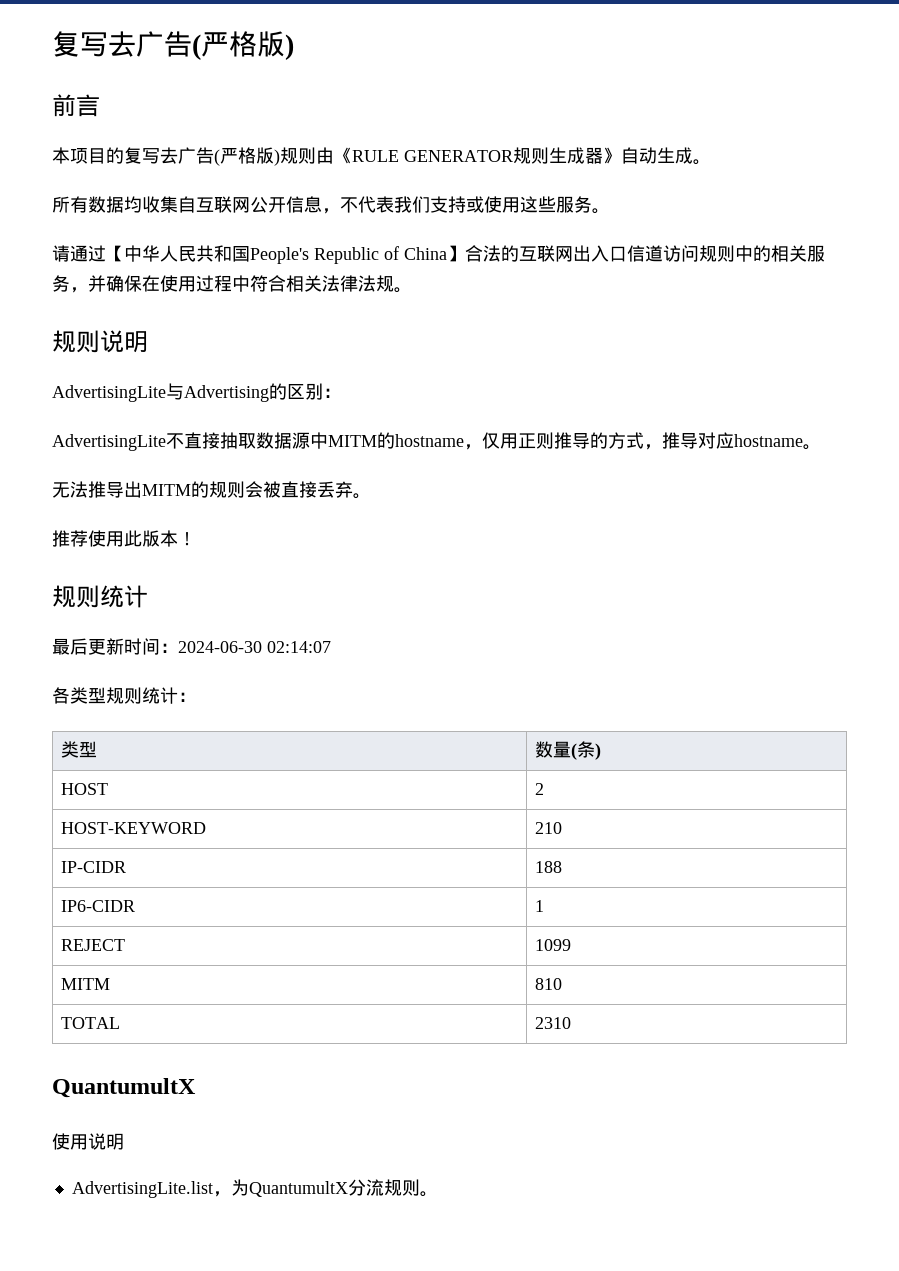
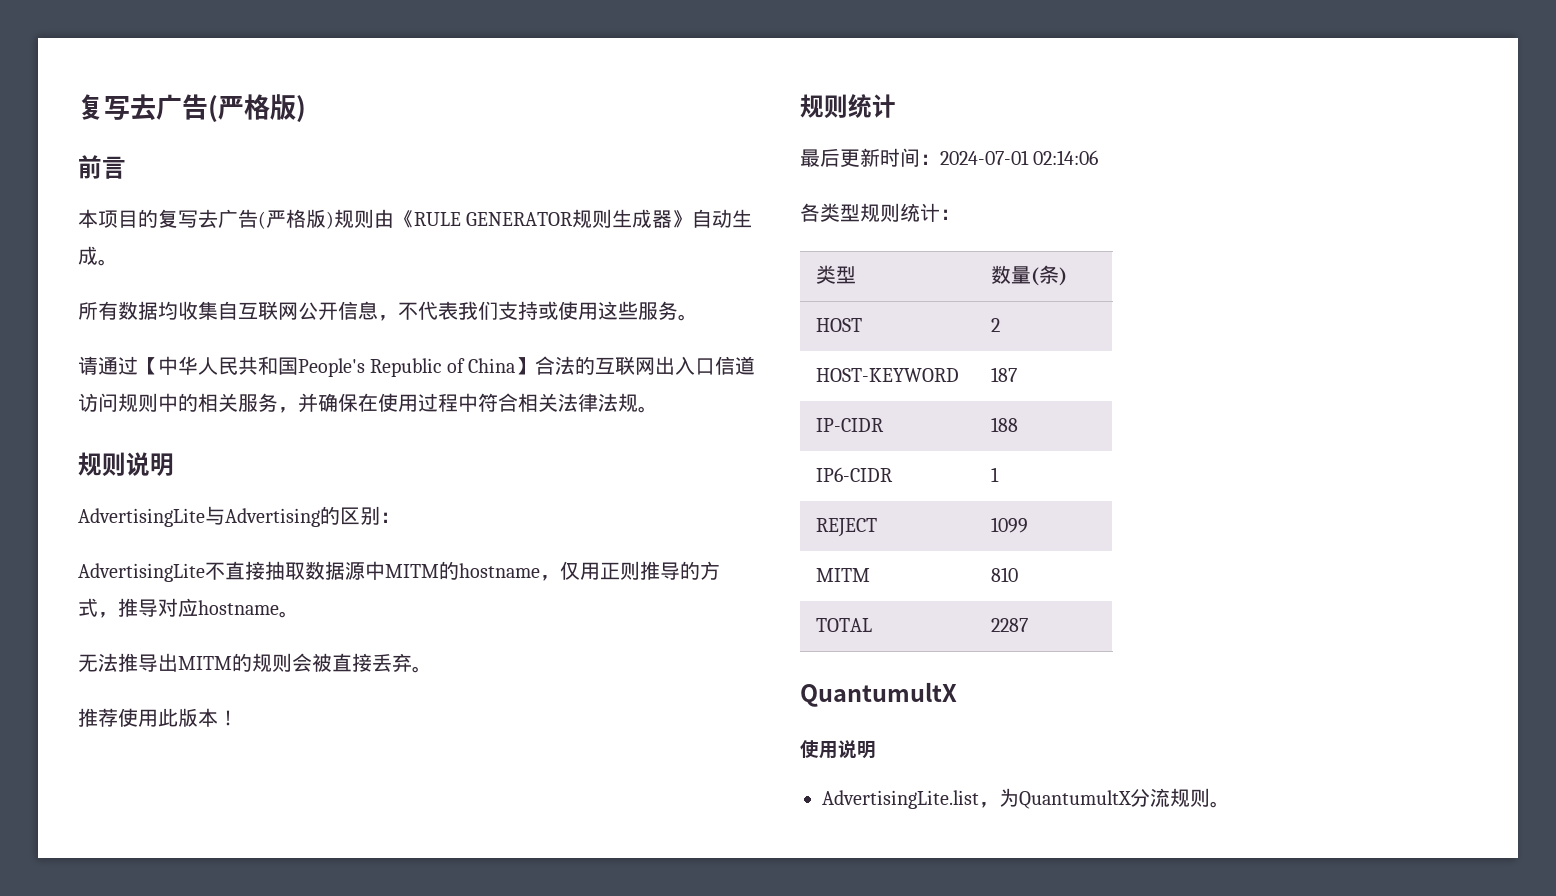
- 最后更新时间：2024-06-30 02:14:07
+ 最后更新时间：2024-07-01 02:14:06
- HOST-KEYWORD | 210
+ HOST-KEYWORD | 187
- TOTAL | 2310
+ TOTAL | 2287

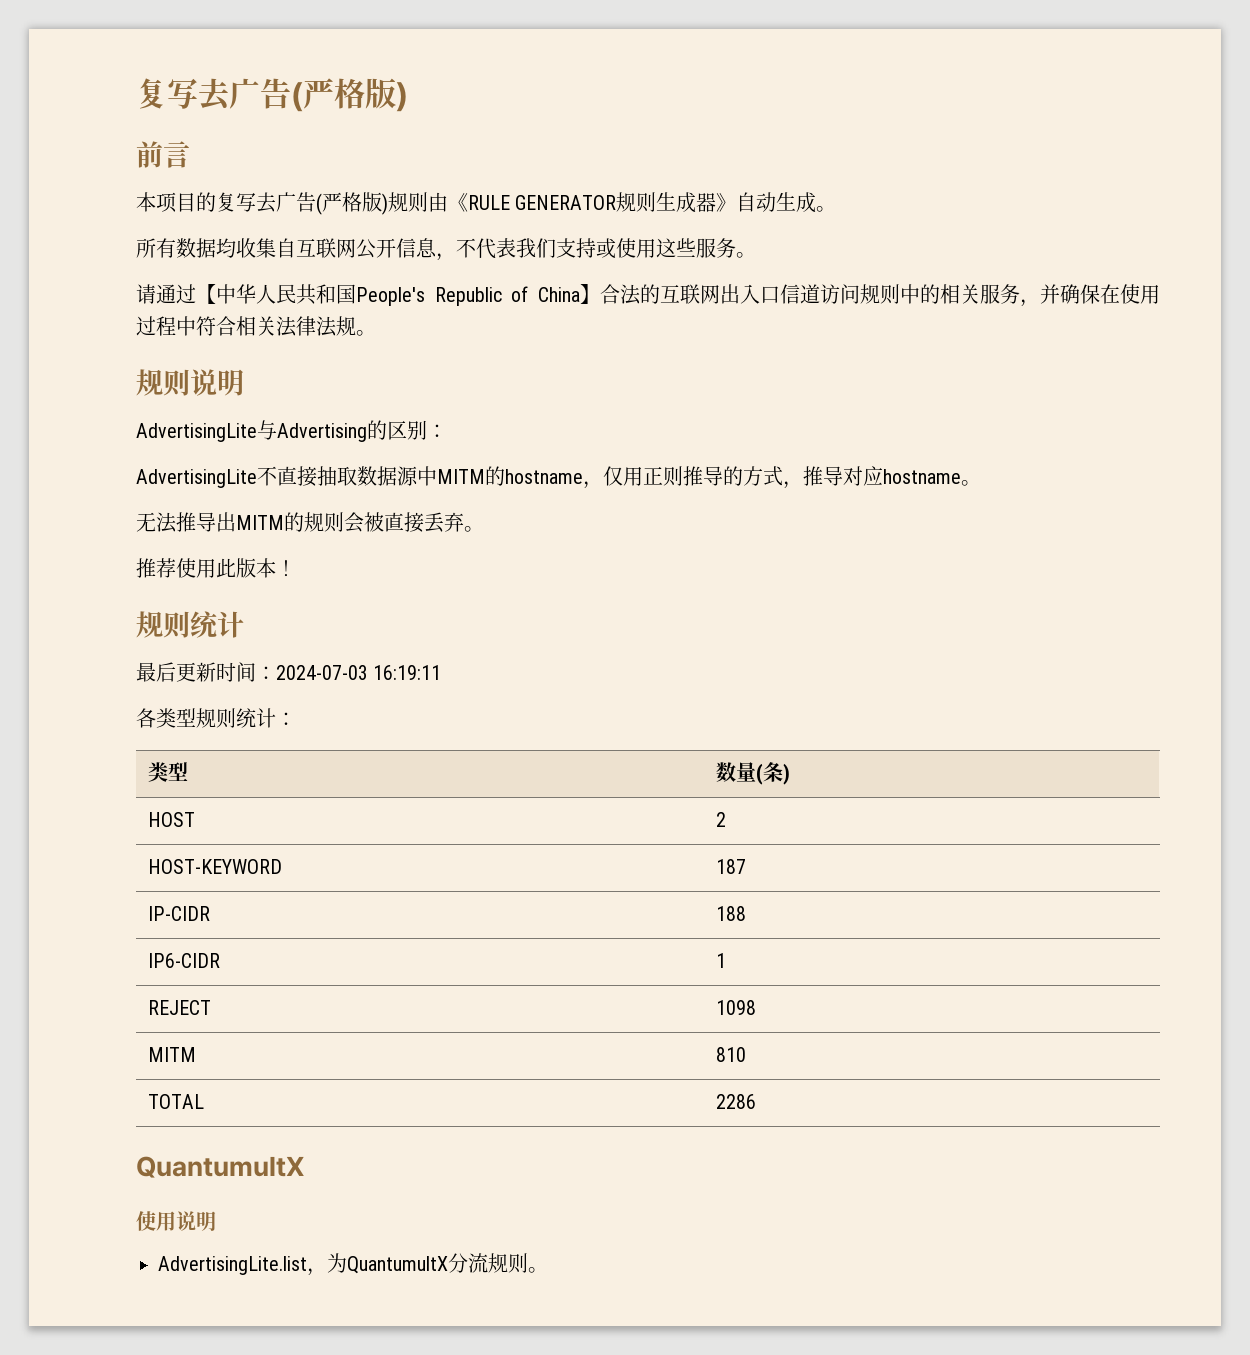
- 最后更新时间：2024-07-01 02:14:06
+ 最后更新时间：2024-07-03 16:19:11
- REJECT | 1099
+ REJECT | 1098
- TOTAL | 2287
+ TOTAL | 2286

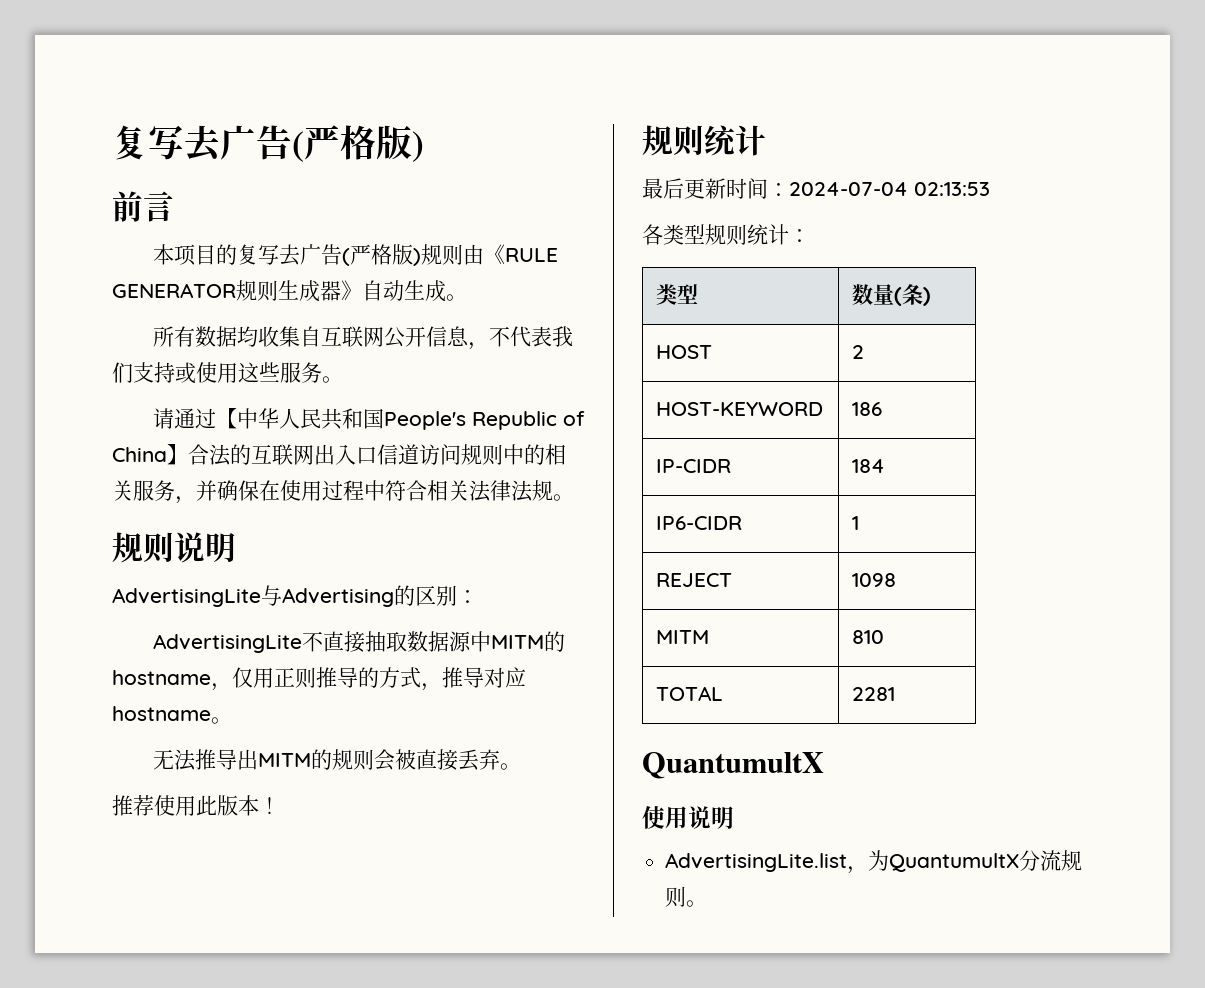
- 最后更新时间：2024-07-03 16:19:11
+ 最后更新时间：2024-07-04 02:13:53
- HOST-KEYWORD | 187
+ HOST-KEYWORD | 186
- IP-CIDR | 188
+ IP-CIDR | 184
- TOTAL | 2286
+ TOTAL | 2281

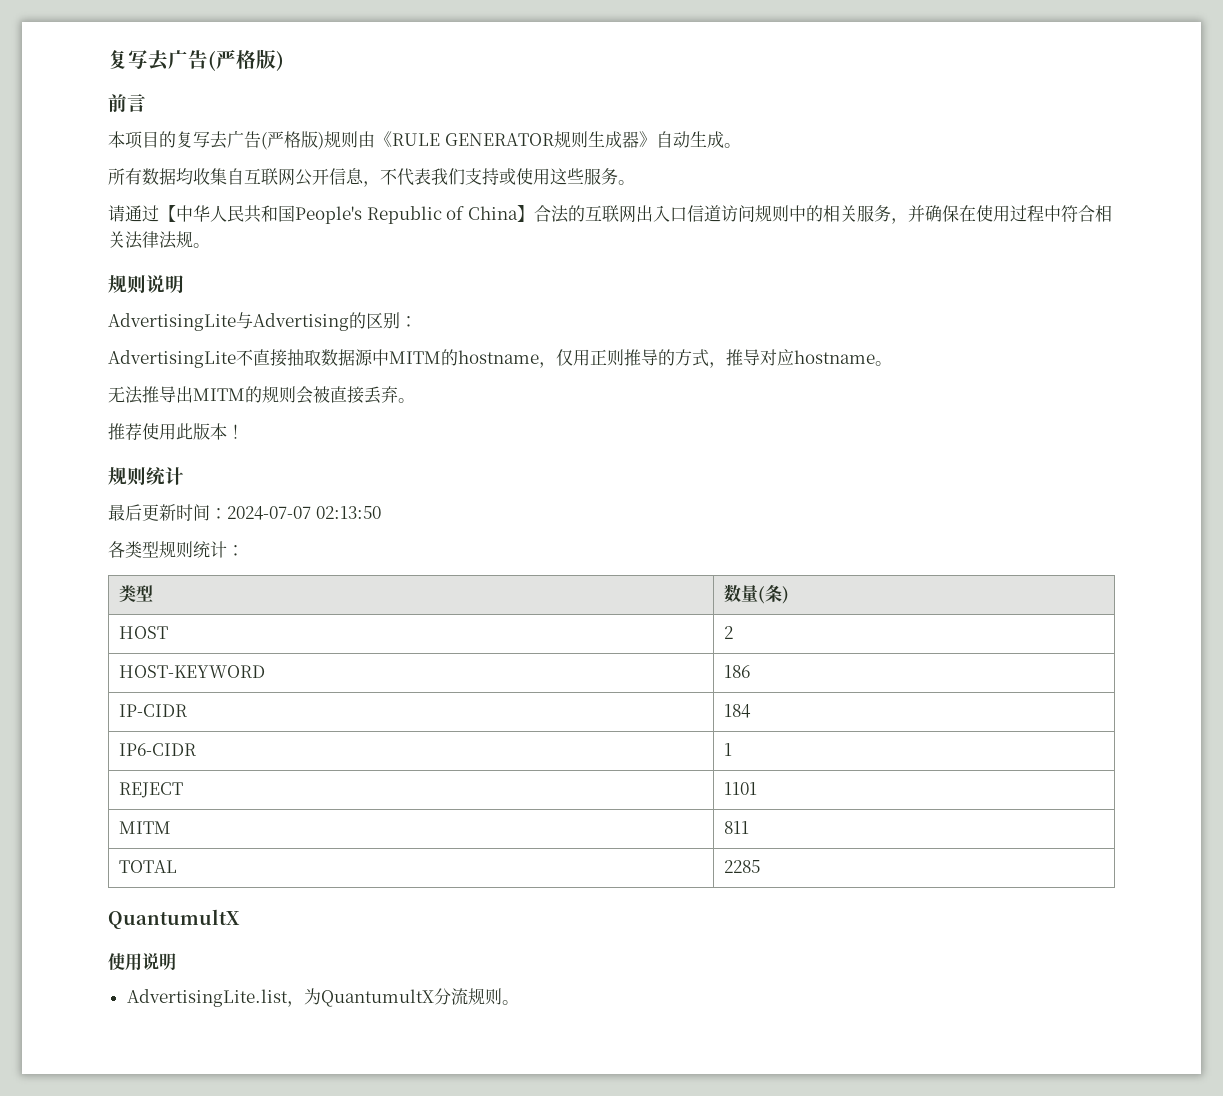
- 最后更新时间：2024-07-04 02:13:53
+ 最后更新时间：2024-07-07 02:13:50
- REJECT | 1098
+ REJECT | 1101
- MITM | 810
+ MITM | 811
- TOTAL | 2281
+ TOTAL | 2285

